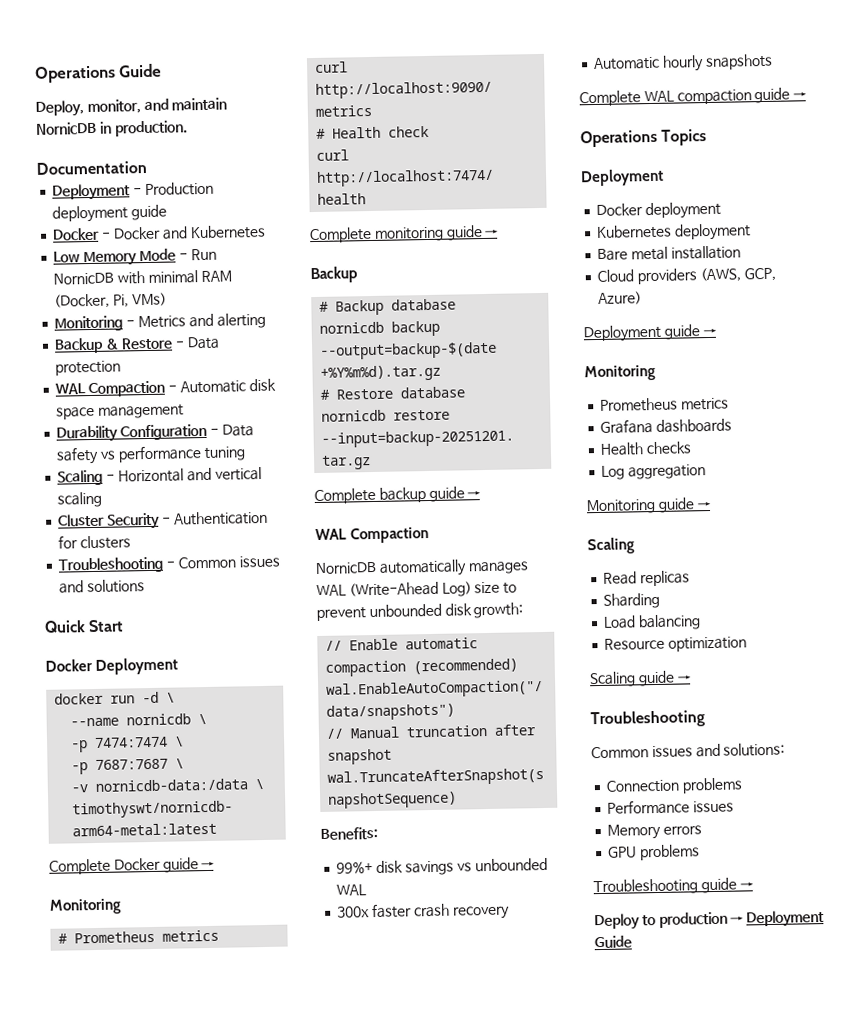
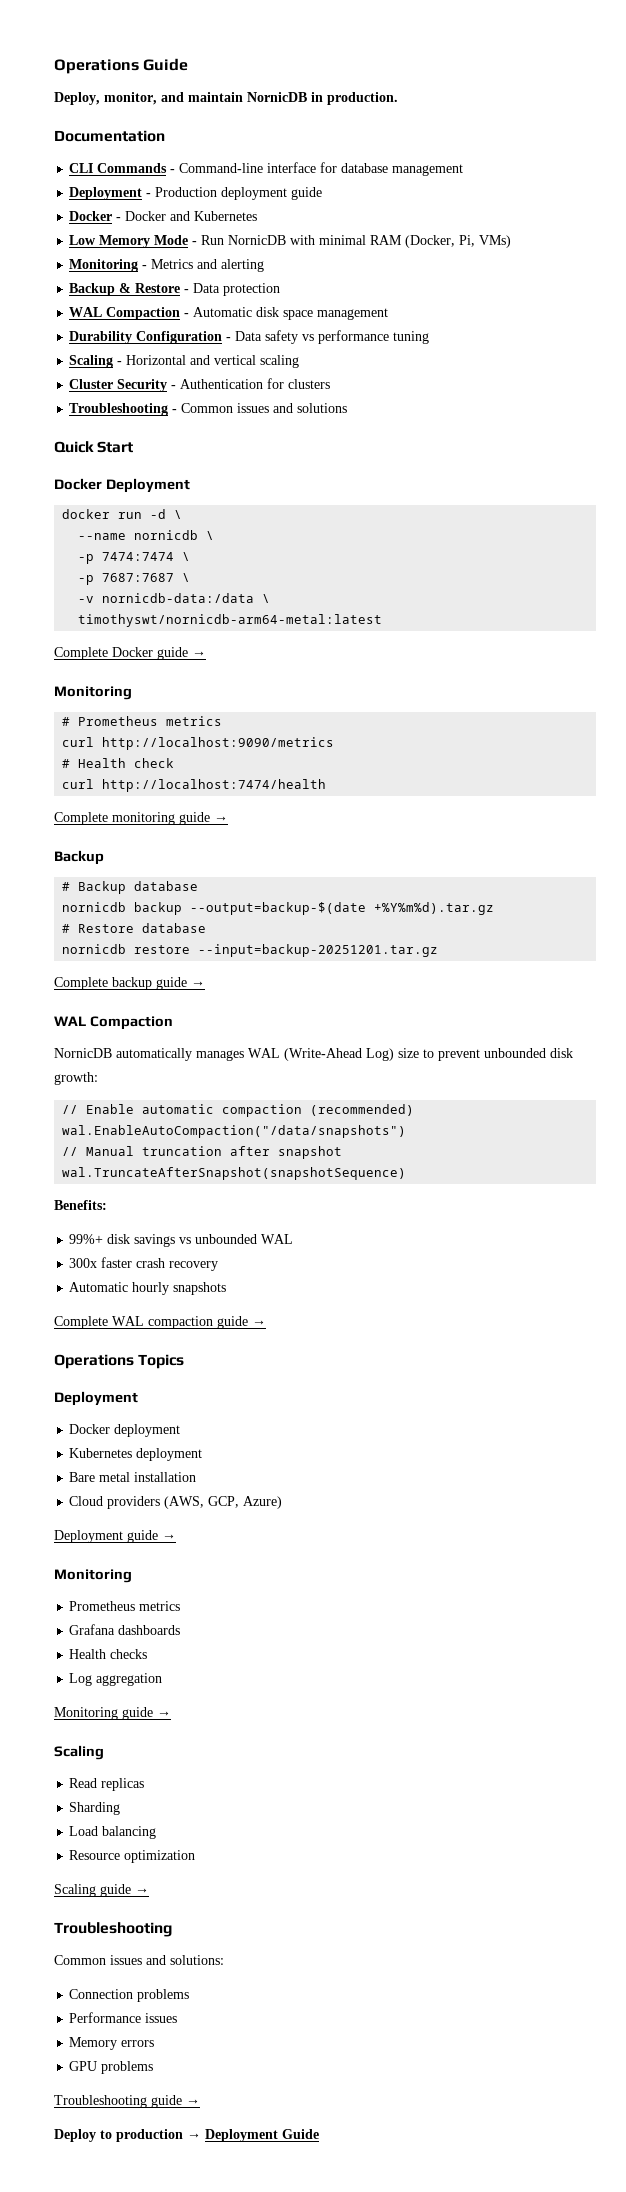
+ CLI Commands - Command-line interface for database management

